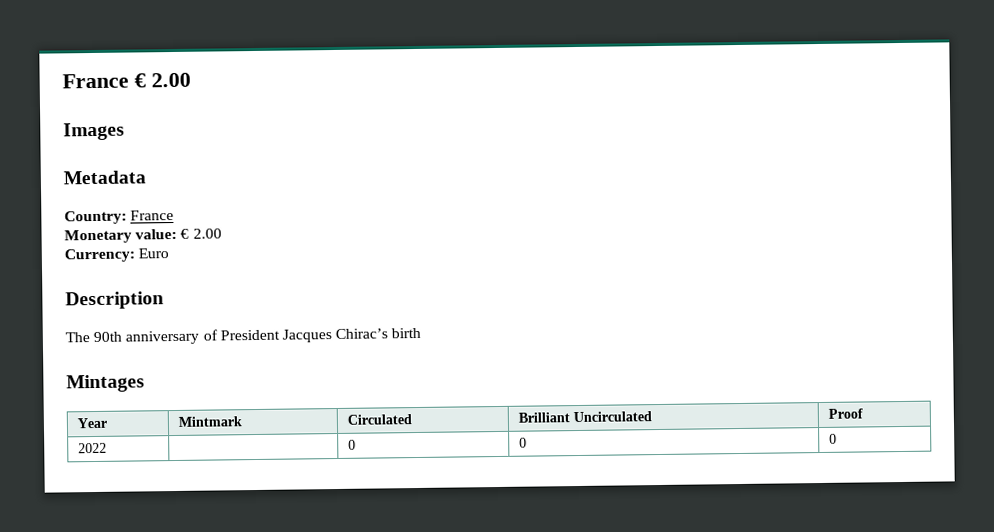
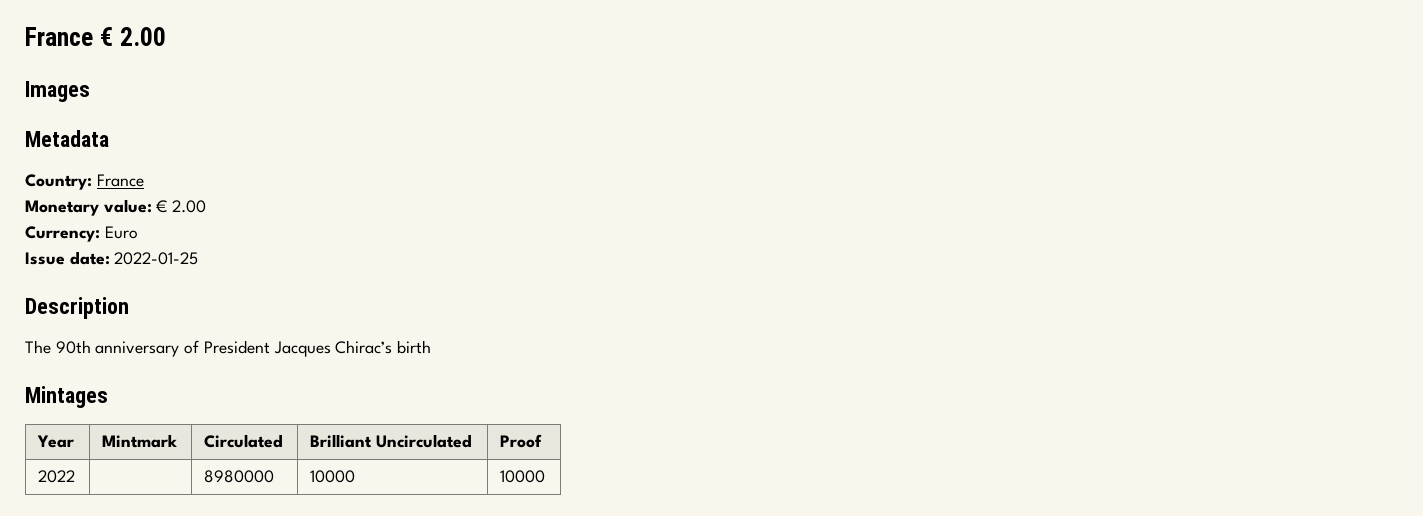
+ Issue date: 2022-01-25
- 2022 | | 0 | 0 | 0
+ 2022 | | 8980000 | 10000 | 10000

